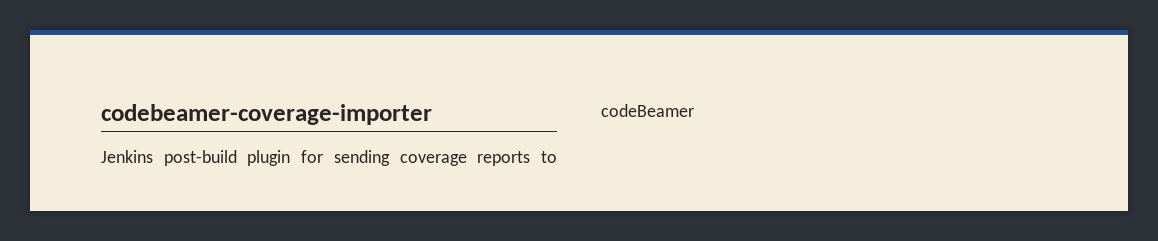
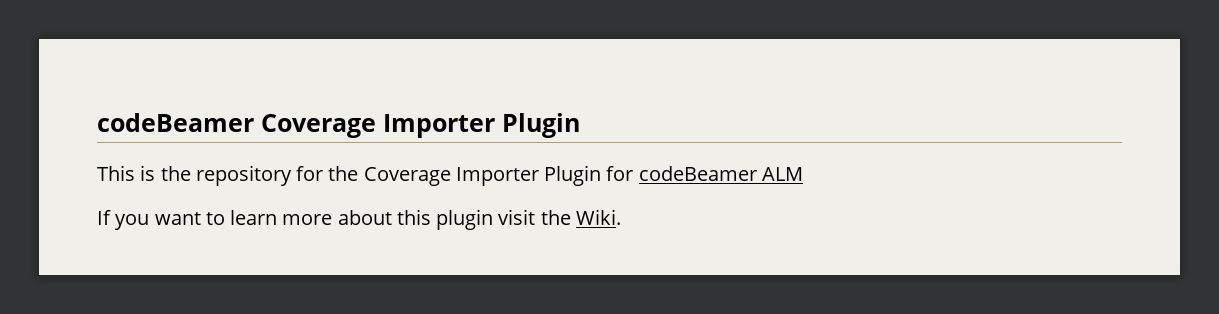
- codebeamer-coverage-importer
- Jenkins post-build plugin for sending coverage reports to codeBeamer
+ codeBeamer Coverage Importer Plugin
+ This is the repository for the Coverage Importer Plugin for codeBeamer ALM
+ If you want to learn more about this plugin visit the Wiki.

